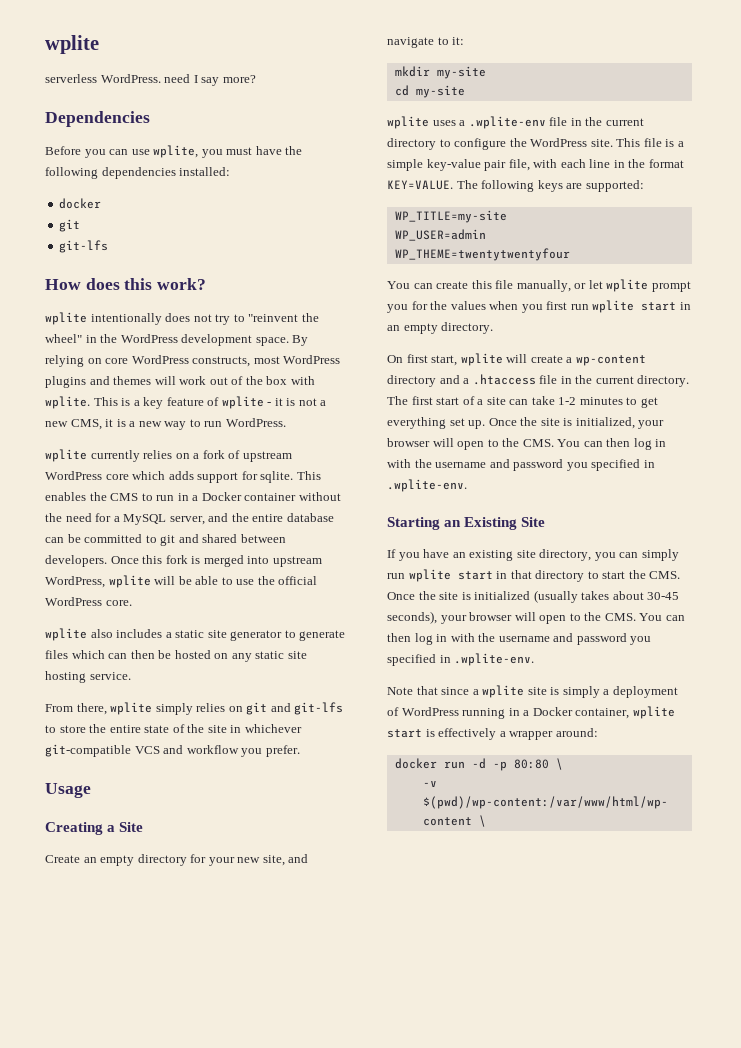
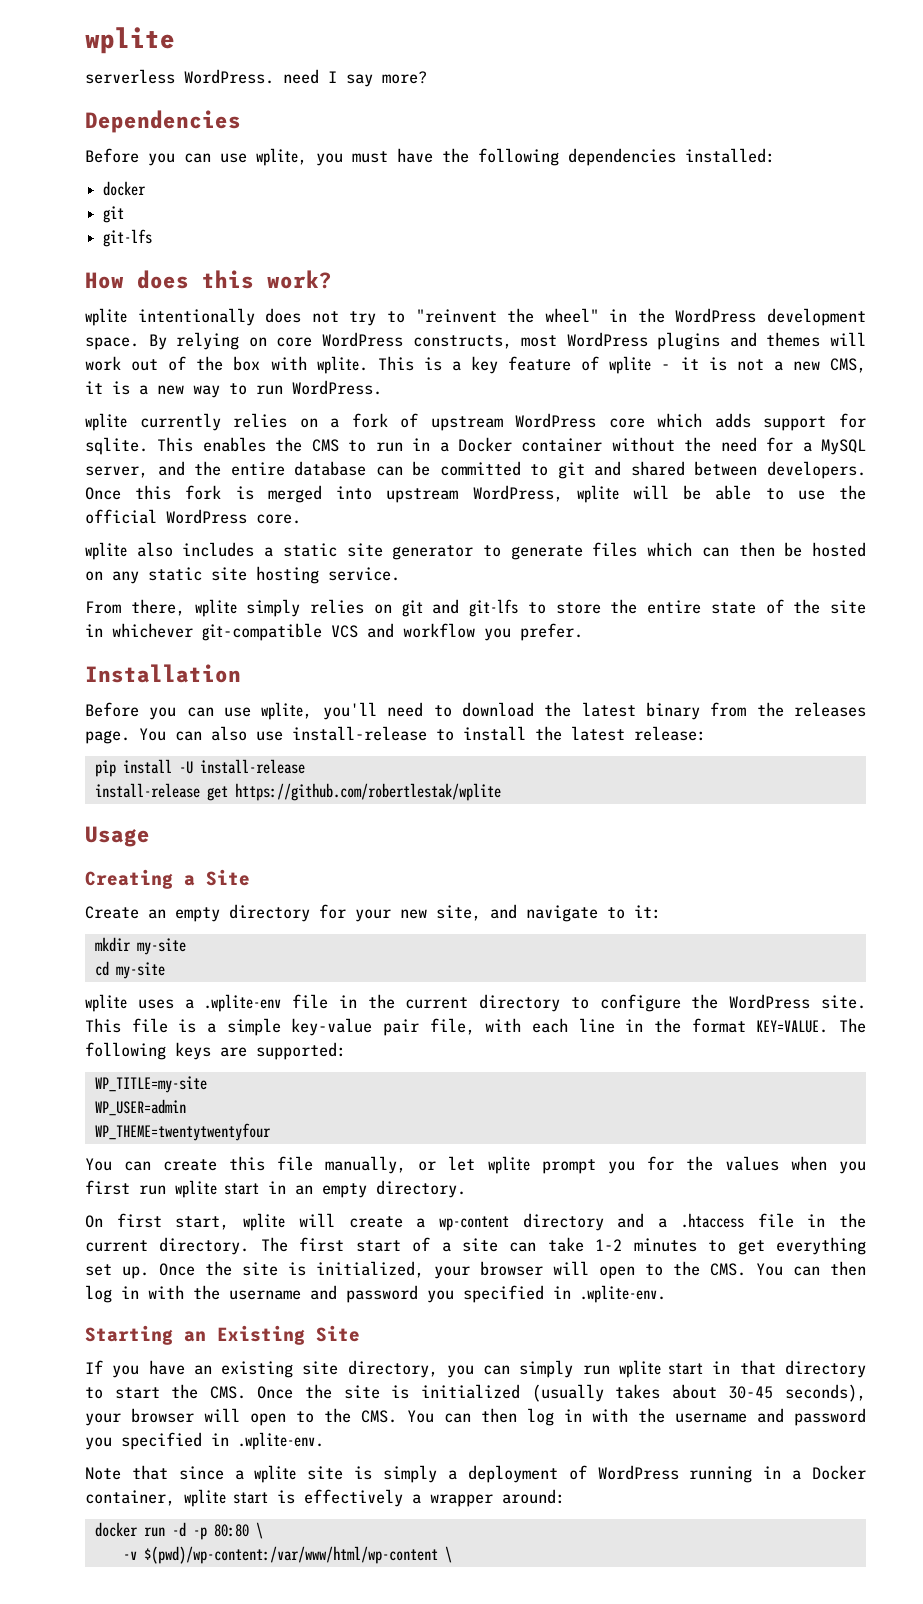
+ Installation
+ Before you can use wplite, you'll need to download the latest binary from the releases page. You can also use install-release to install the latest release:
+ pip install -U install-release
+ install-release get https://github.com/robertlestak/wplite

